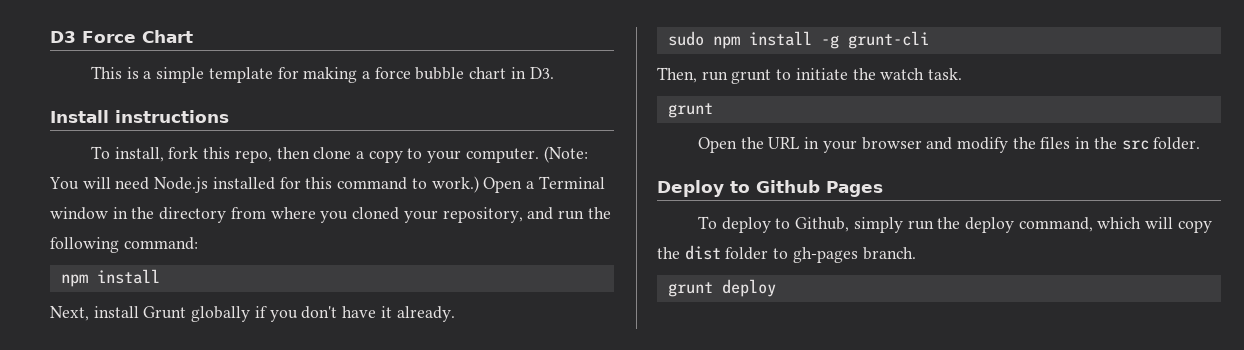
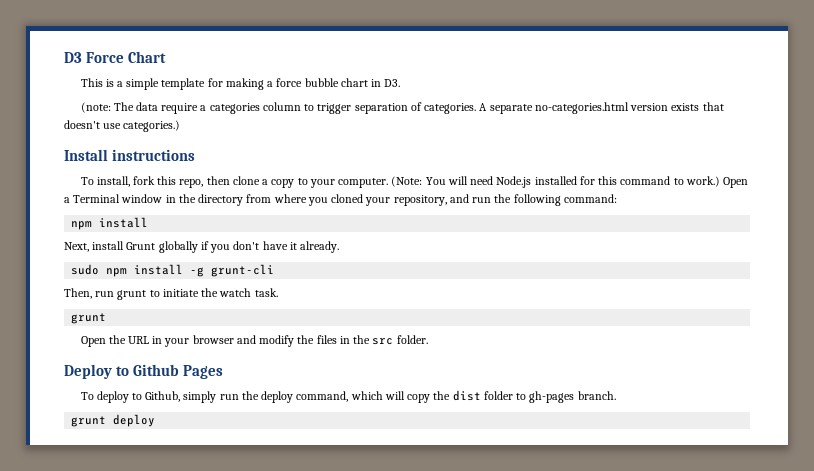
+ (note: The data require a categories column to trigger separation of categories. A separate no-categories.html version exists that doesn't use categories.)

